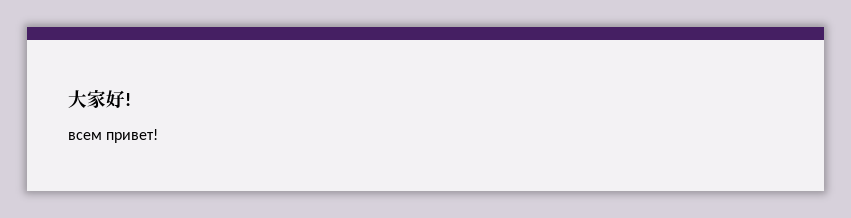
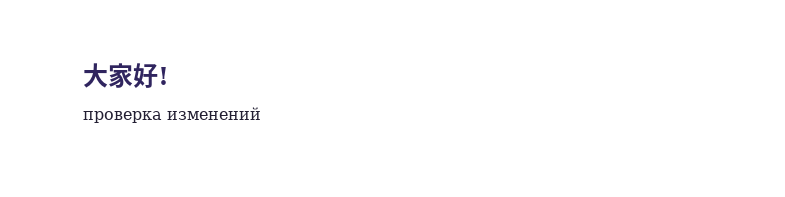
- всем привет!
+ проверка изменений

